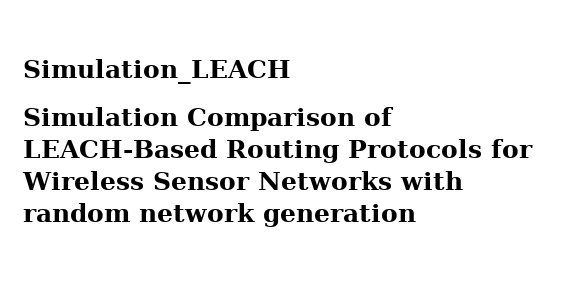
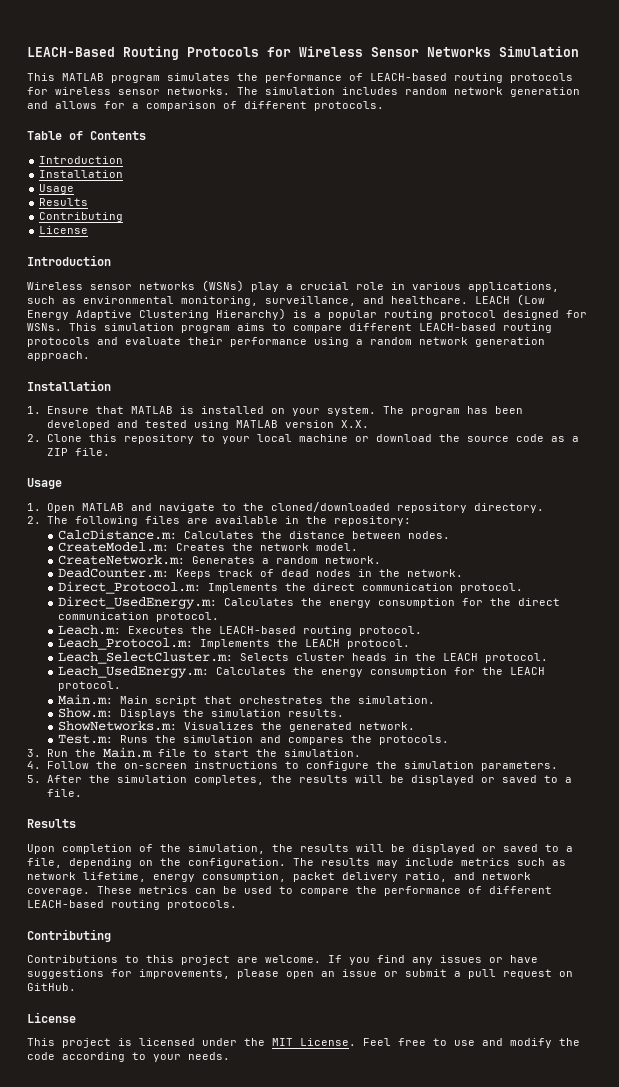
- Simulation_LEACH
- Simulation Comparison of LEACH-Based Routing Protocols for Wireless Sensor Networks with random network generation
+ LEACH-Based Routing Protocols for Wireless Sensor Networks Simulation
+ This MATLAB program simulates the performance of LEACH-based routing protocols for wireless sensor networks. The simulation includes random network generation and allows for a comparison of different protocols.
+ Table of Contents
+ Introduction
+ Installation
+ Usage
+ Results
+ Contributing
+ License
+ Introduction
+ Wireless sensor networks (WSNs) play a crucial role in various applications, such as environmental monitoring, surveillance, and healthcare. LEACH (Low Energy Adaptive Clustering Hierarchy) is a popular routing protocol designed for WSNs. This simulation program aims to compare different LEACH-based routing protocols and evaluate their performance using a random network generation approach.
+ Installation
+ 1. Ensure that MATLAB is installed on your system. The program has been developed and tested using MATLAB version X.X.
+ 2. Clone this repository to your local machine or download the source code as a ZIP file.
+ Usage
+ 1. Open MATLAB and navigate to the cloned/downloaded repository directory.
+ 2. The following files are available in the repository:
+ CalcDistance.m: Calculates the distance between nodes.
+ CreateModel.m: Creates the network model.
+ CreateNetwork.m: Generates a random network.
+ DeadCounter.m: Keeps track of dead nodes in the network.
+ Direct_Protocol.m: Implements the direct communication protocol.
+ Direct_UsedEnergy.m: Calculates the energy consumption for the direct communication protocol.
+ Leach.m: Executes the LEACH-based routing protocol.
+ Leach_Protocol.m: Implements the LEACH protocol.
+ Leach_SelectCluster.m: Selects cluster heads in the LEACH protocol.
+ Leach_UsedEnergy.m: Calculates the energy consumption for the LEACH protocol.
+ Main.m: Main script that orchestrates the simulation.
+ Show.m: Displays the simulation results.
+ ShowNetworks.m: Visualizes the generated network.
+ Test.m: Runs the simulation and compares the protocols.
+ 3. Run the Main.m file to start the simulation.
+ 4. Follow the on-screen instructions to configure the simulation parameters.
+ 5. After the simulation completes, the results will be displayed or saved to a file.
+ Results
+ Upon completion of the simulation, the results will be displayed or saved to a file, depending on the configuration. The results may include metrics such as network lifetime, energy consumption, packet delivery ratio, and network coverage. These metrics can be used to compare the performance of different LEACH-based routing protocols.
+ Contributing
+ Contributions to this project are welcome. If you find any issues or have suggestions for improvements, please open an issue or submit a pull request on GitHub.
+ License
+ This project is licensed under the MIT License. Feel free to use and modify the code according to your needs.

